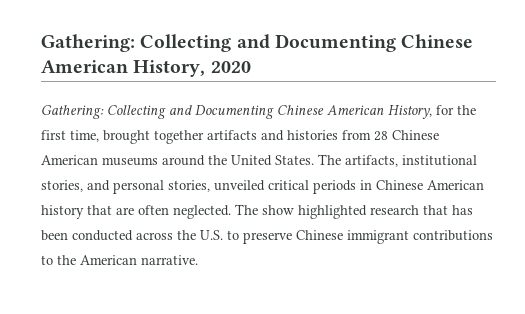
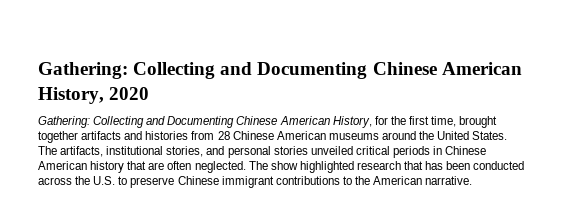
- The artifacts, institutional stories, and personal stories, unveiled critical periods in Chinese American history that are often neglected.
+ The artifacts, institutional stories, and personal stories unveiled critical periods in Chinese American history that are often neglected.

